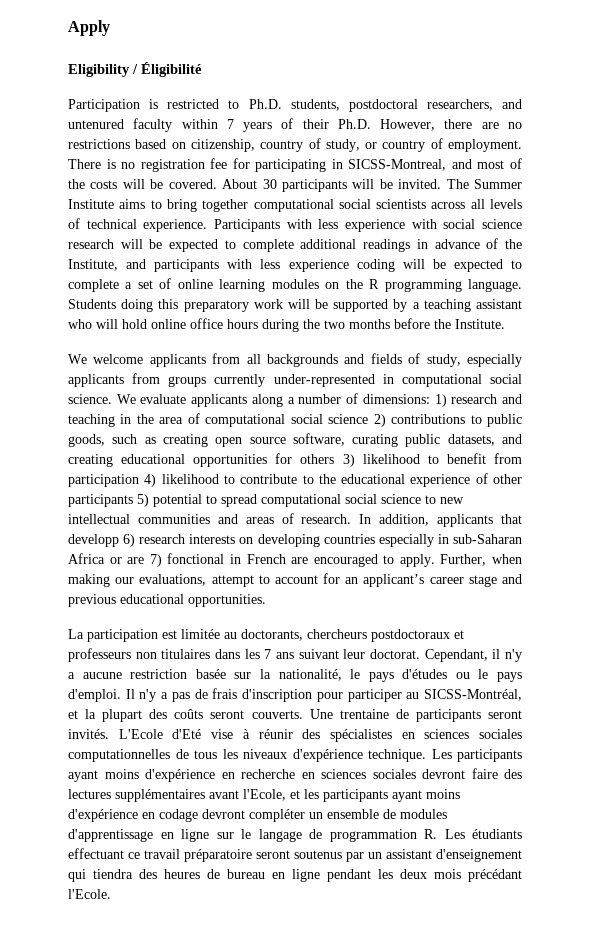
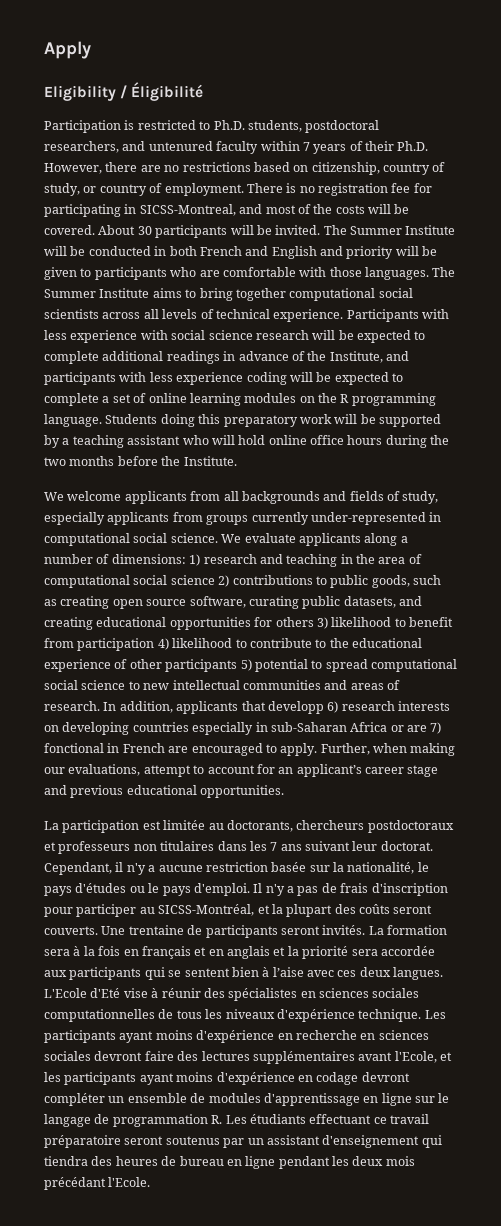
- The Summer Institute aims to bring together computational social scientists across all levels of technical experience.
+ The Summer Institute will be conducted in both French and English and priority will be given to participants who are comfortable with those languages. The Summer Institute aims to bring together computational social scientists across all levels of technical experience.
+ La formation sera à la fois en français et en anglais et la priorité sera accordée aux participants qui se sentent bien à l’aise avec ces deux langues.

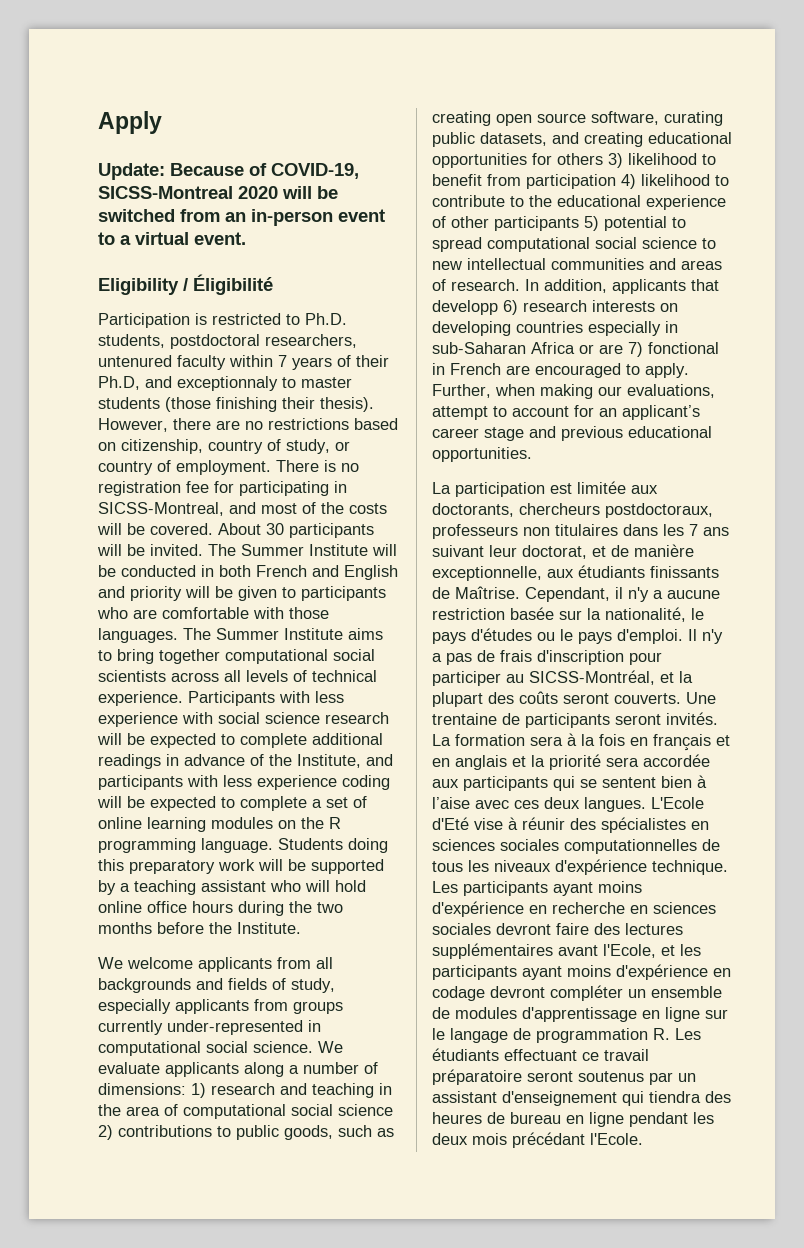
+ Update: Because of COVID-19, SICSS-Montreal 2020 will be switched from an in-person event to a virtual event.
- Participation is restricted to Ph.D. students, postdoctoral researchers, and untenured faculty within 7 years of their Ph.D. However, there are no restrictions based on citizenship, country of study, or country of employment.
+ Participation is restricted to Ph.D. students, postdoctoral researchers, untenured faculty within 7 years of their Ph.D, and exceptionnaly to master students (those finishing their thesis). However, there are no restrictions based on citizenship, country of study, or country of employment.
- La participation est limitée au doctorants, chercheurs postdoctoraux et professeurs non titulaires dans les 7 ans suivant leur doctorat.
+ La participation est limitée aux doctorants, chercheurs postdoctoraux, professeurs non titulaires dans les 7 ans suivant leur doctorat, et de manière exceptionnelle, aux étudiants finissants de Maîtrise.

